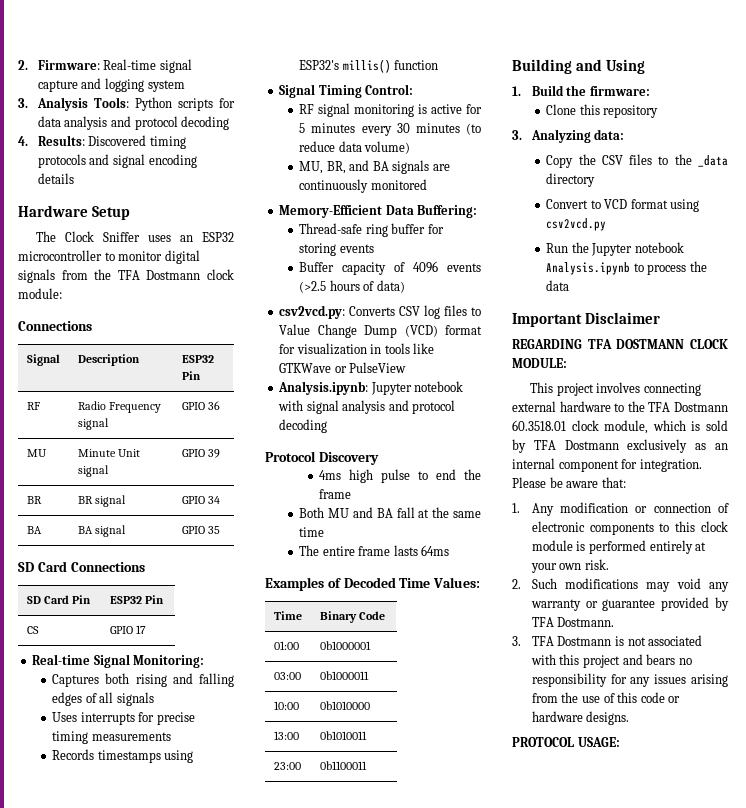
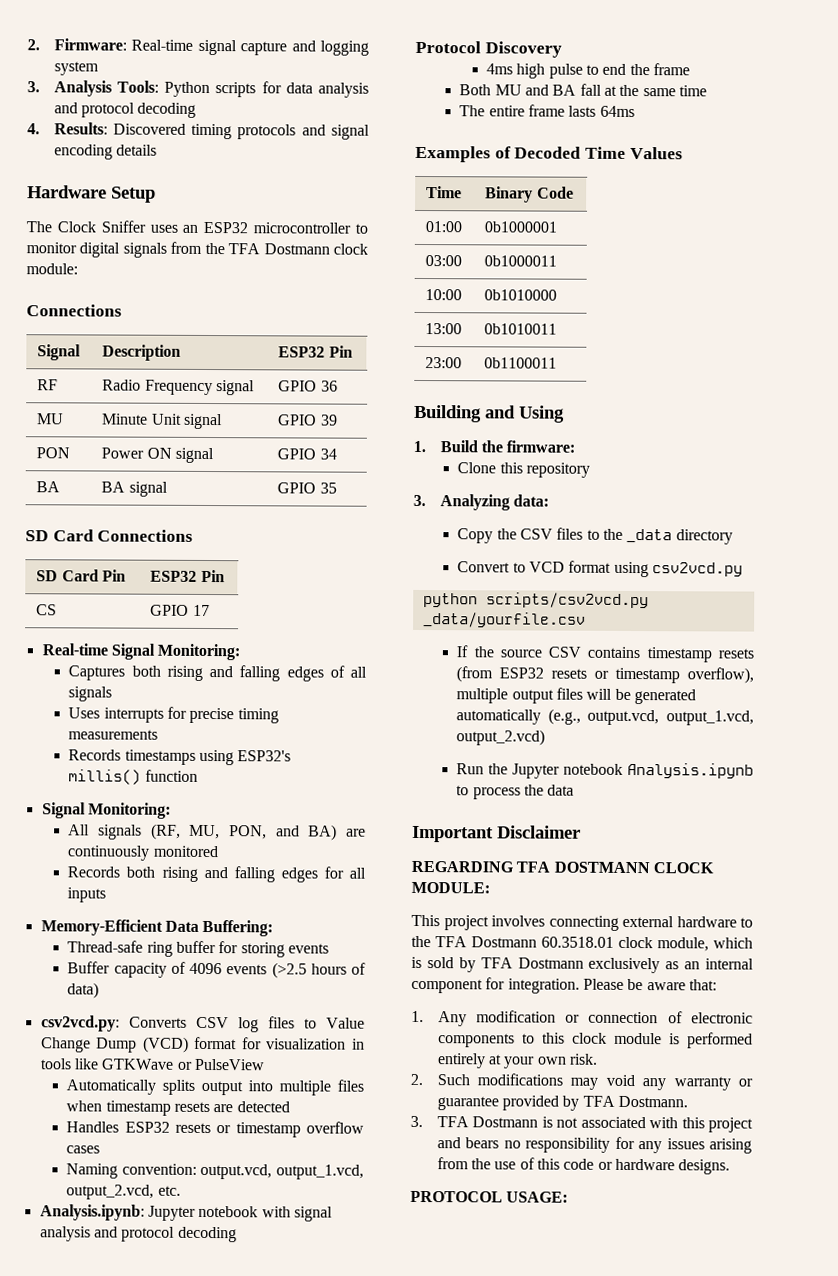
- BR | BR signal | GPIO 34
+ PON | Power ON signal | GPIO 34
  Records timestamps using ESP32's millis() function
- Signal Timing Control:
- RF signal monitoring is active for 5 minutes every 30 minutes (to reduce data volume)
- MU, BR, and BA signals are continuously monitored
+ Signal Monitoring:
+ All signals (RF, MU, PON, and BA) are continuously monitored
+ Records both rising and falling edges for all inputs
+ Automatically splits output into multiple files when timestamp resets are detected
+ Handles ESP32 resets or timestamp overflow cases
+ Naming convention: output.vcd, output_1.vcd, output_2.vcd, etc.
- Examples of Decoded Time Values:
+ Examples of Decoded Time Values
+ python scripts/csv2vcd.py _data/yourfile.csv
+ If the source CSV contains timestamp resets (from ESP32 resets or timestamp overflow), multiple output files will be generated automatically (e.g., output.vcd, output_1.vcd, output_2.vcd)

